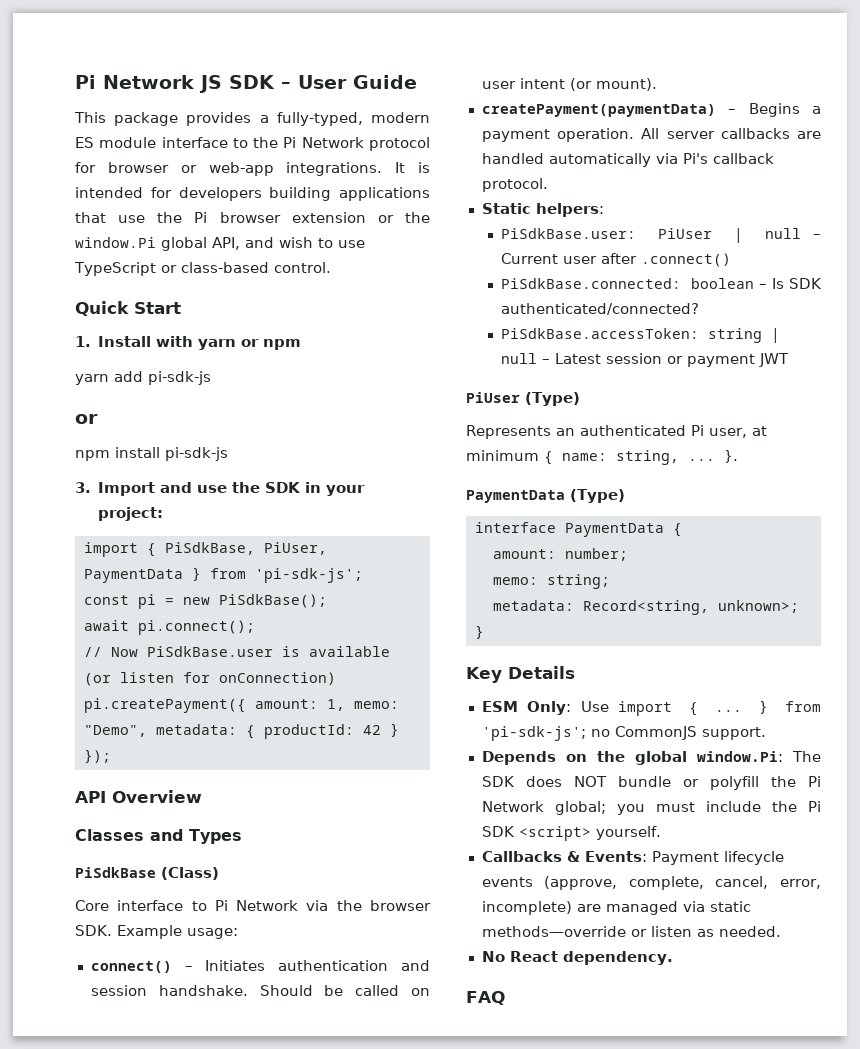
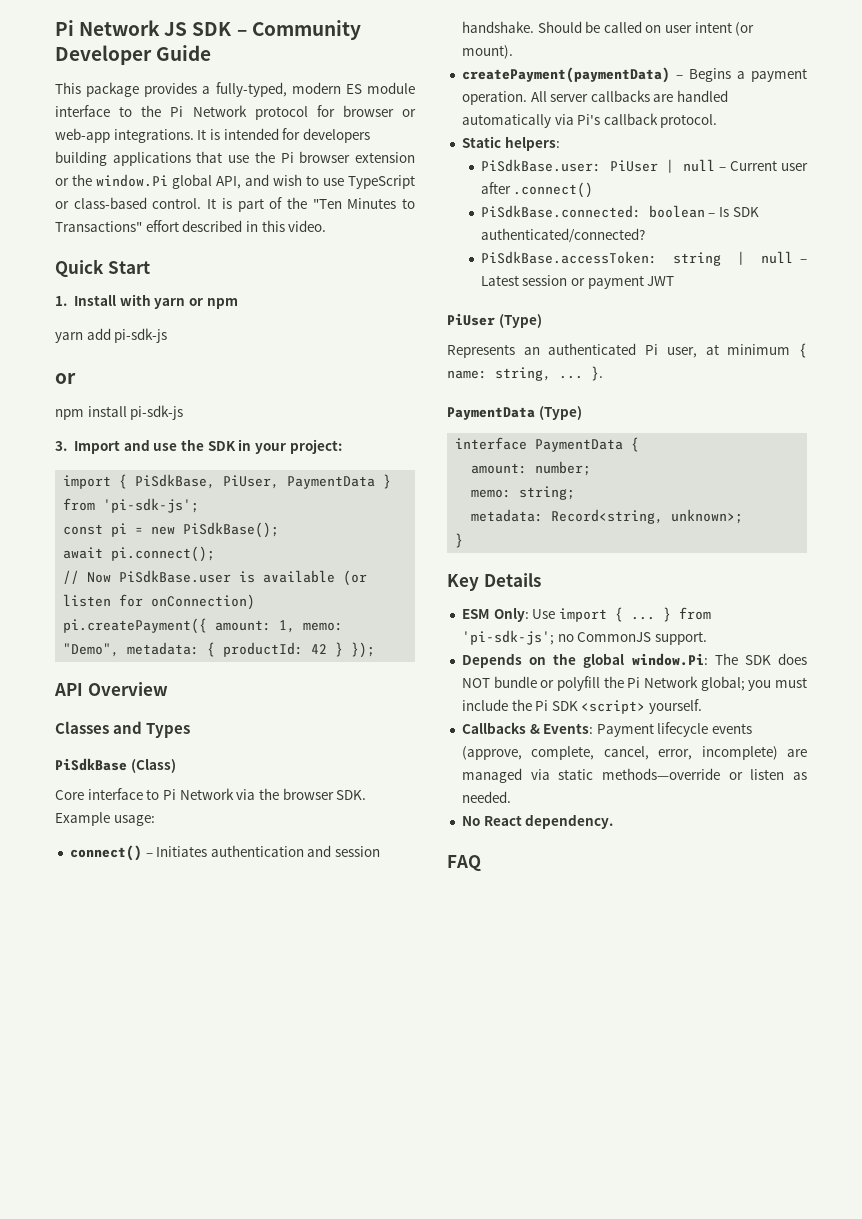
- Pi Network JS SDK – User Guide
+ Pi Network JS SDK – Community Developer Guide
+ It is part of the "Ten Minutes to Transactions" effort described in this video.

